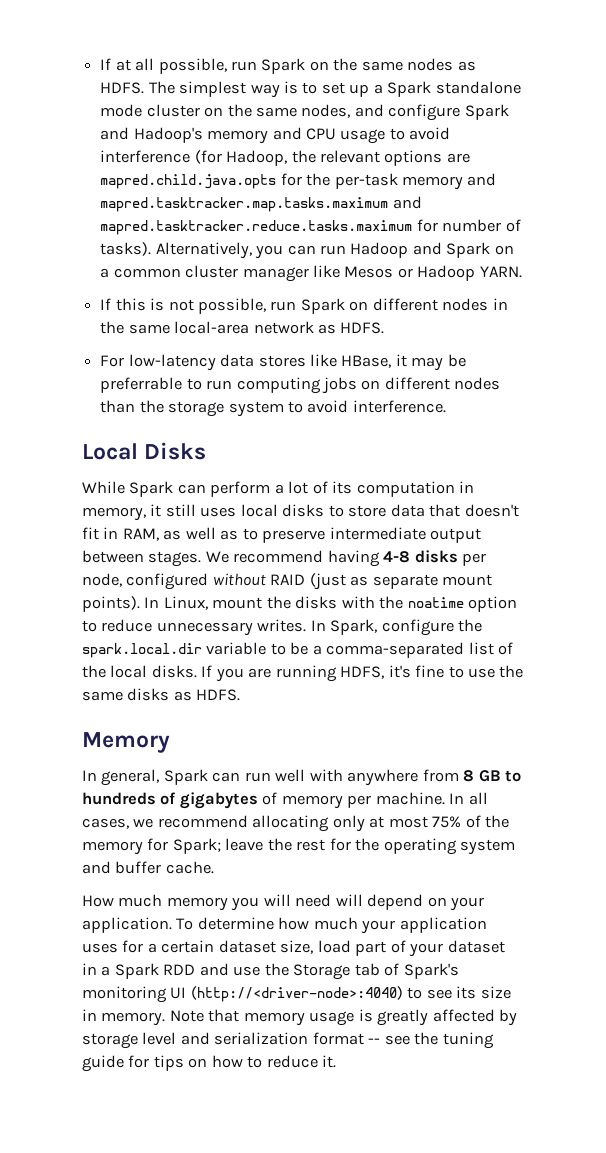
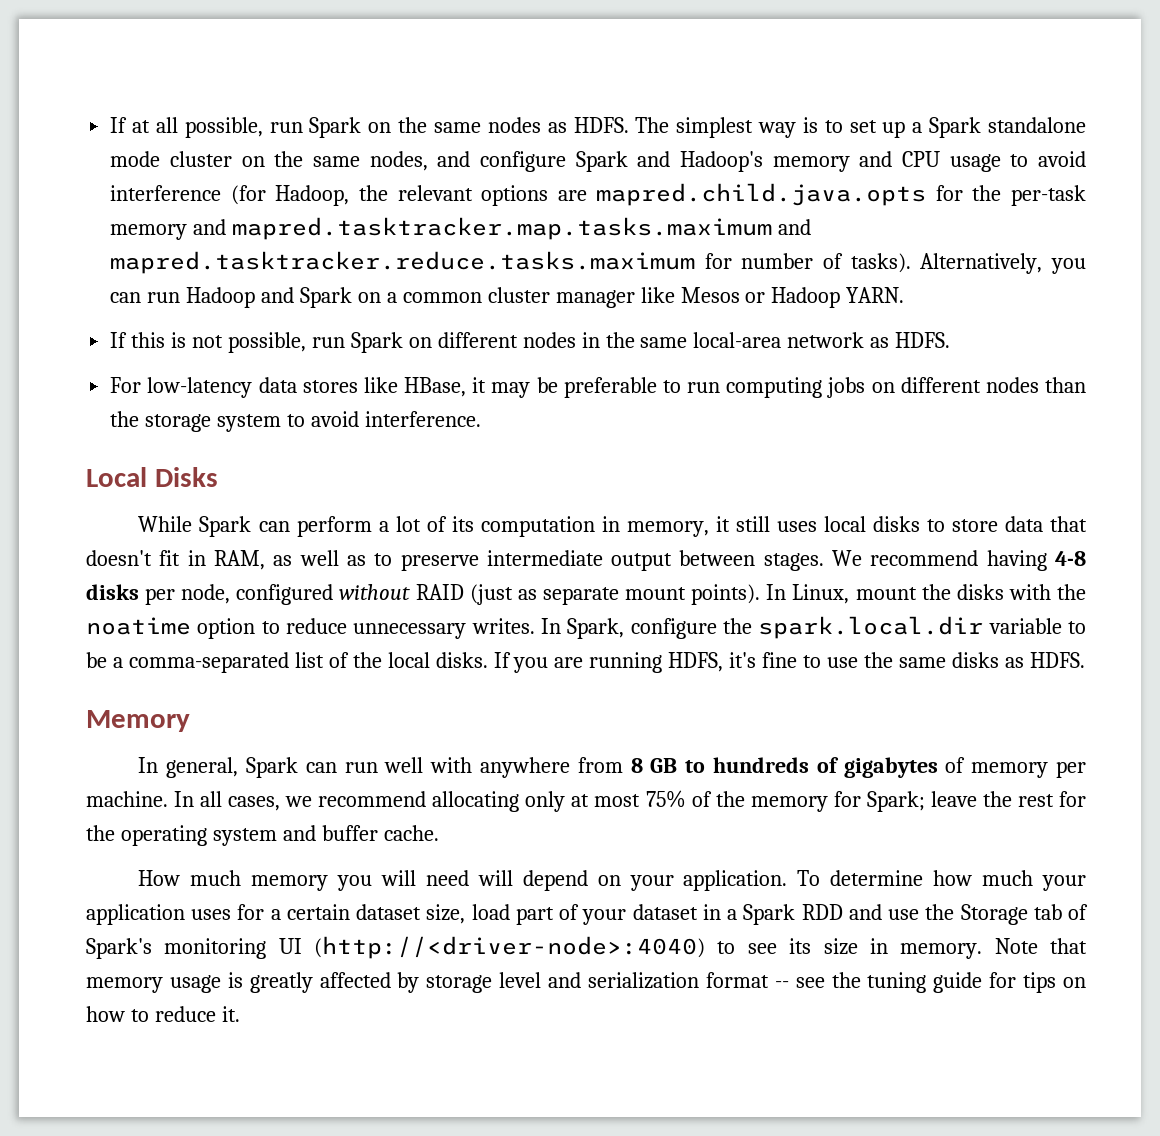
- For low-latency data stores like HBase, it may be preferrable to run computing jobs on different nodes than the storage system to avoid interference.
+ For low-latency data stores like HBase, it may be preferable to run computing jobs on different nodes than the storage system to avoid interference.

